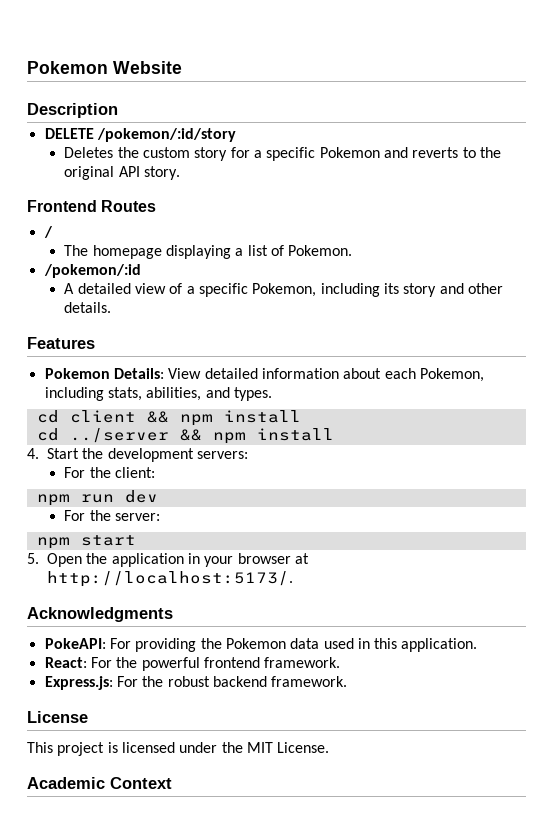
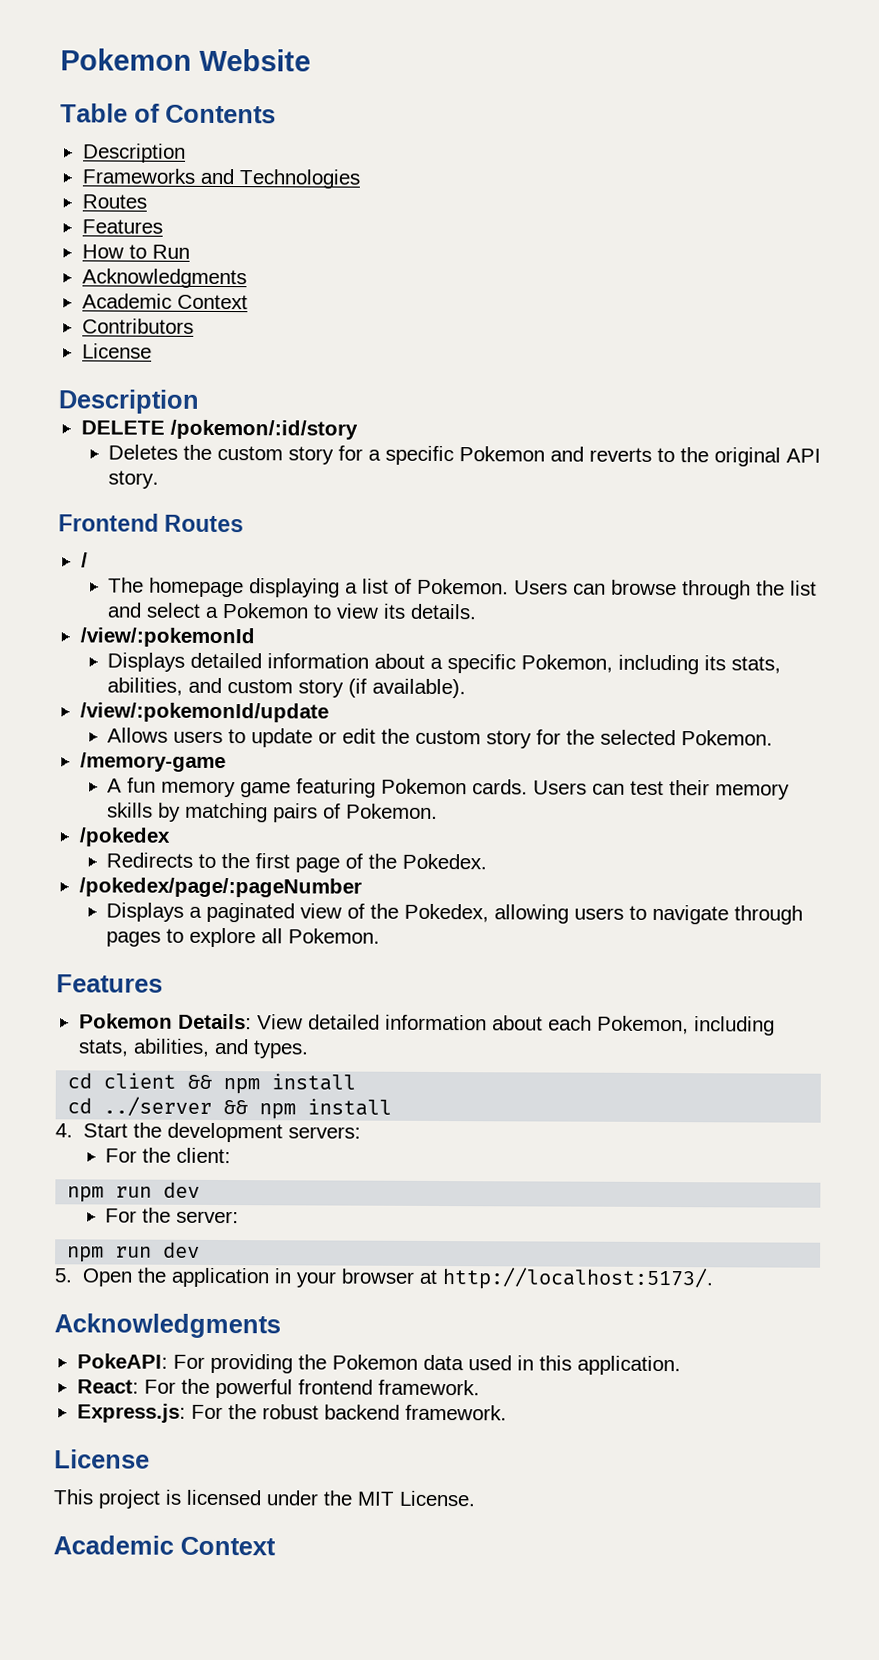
+ Table of Contents
+ Description
+ Frameworks and Technologies
+ Routes
+ Features
+ How to Run
+ Acknowledgments
+ Academic Context
+ Contributors
+ License
- The homepage displaying a list of Pokemon.
- /pokemon/:id
- A detailed view of a specific Pokemon, including its story and other details.
+ The homepage displaying a list of Pokemon. Users can browse through the list and select a Pokemon to view its details.
+ /view/:pokemonId
+ Displays detailed information about a specific Pokemon, including its stats, abilities, and custom story (if available).
+ /view/:pokemonId/update
+ Allows users to update or edit the custom story for the selected Pokemon.
+ /memory-game
+ A fun memory game featuring Pokemon cards. Users can test their memory skills by matching pairs of Pokemon.
+ /pokedex
+ Redirects to the first page of the Pokedex.
+ /pokedex/page/:pageNumber
+ Displays a paginated view of the Pokedex, allowing users to navigate through pages to explore all Pokemon.
  For the server:
- npm start
+ npm run dev

